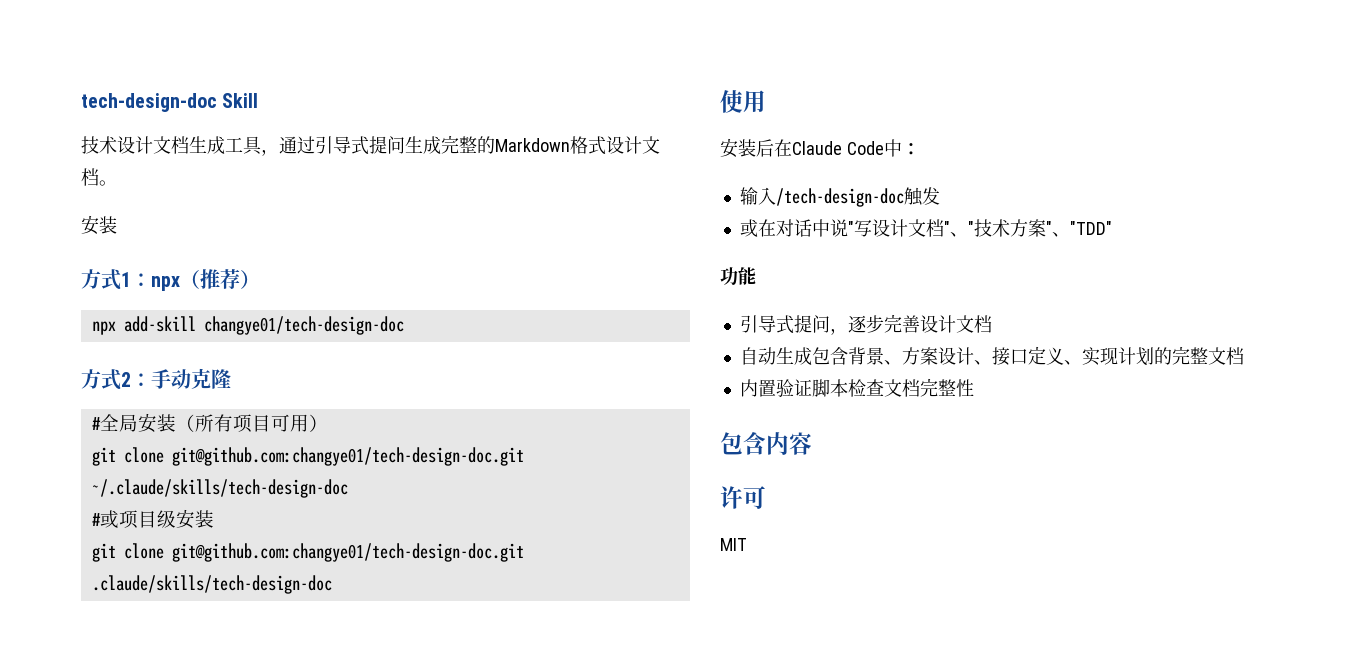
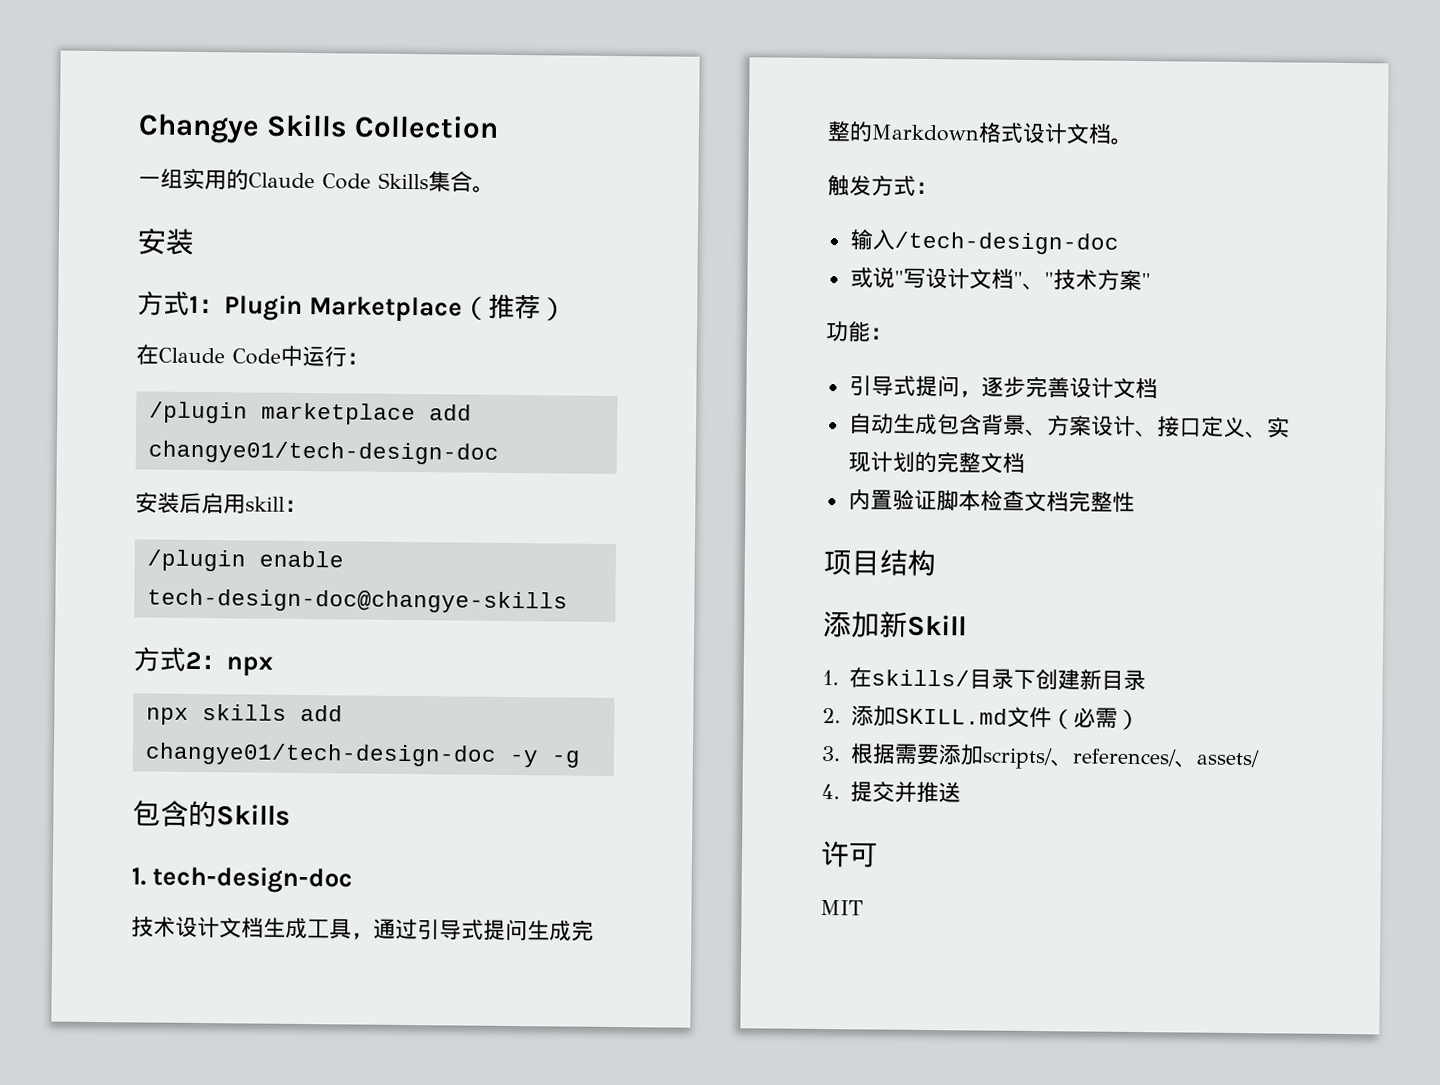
- tech-design-doc Skill
+ Changye Skills Collection
+ 一组实用的Claude Code Skills集合。
+ 安装
+ 方式1：Plugin Marketplace（推荐）
+ 在Claude Code中运行：
+ /plugin marketplace add changye01/tech-design-doc
+ 安装后启用skill：
+ /plugin enable tech-design-doc@changye-skills
+ 方式2：npx
+ npx skills add changye01/tech-design-doc -y -g
+ 包含的Skills
+ 1. tech-design-doc
  技术设计文档生成工具，通过引导式提问生成完整的Markdown格式设计文档。
- 安装
- 方式1：npx（推荐）
- npx add-skill changye01/tech-design-doc
- 方式2：手动克隆
- #全局安装（所有项目可用）
- git clone git@github.com:changye01/tech-design-doc.git ~/.claude/skills/tech-design-doc
- #或项目级安装
- git clone git@github.com:changye01/tech-design-doc.git .claude/skills/tech-design-doc
- 使用
- 安装后在Claude Code中：
+ 触发方式：
- 输入/tech-design-doc触发
- 或在对话中说"写设计文档"、"技术方案"、"TDD"
+ 输入/tech-design-doc
+ 或说"写设计文档"、"技术方案"
- 功能
+ 功能：
- 包含内容
+ 项目结构
+ 添加新Skill
+ 1.在skills/目录下创建新目录
+ 2.添加SKILL.md文件（必需）
+ 3.根据需要添加scripts/、references/、assets/
+ 4.提交并推送

